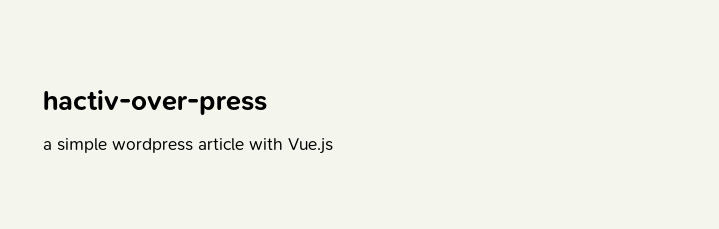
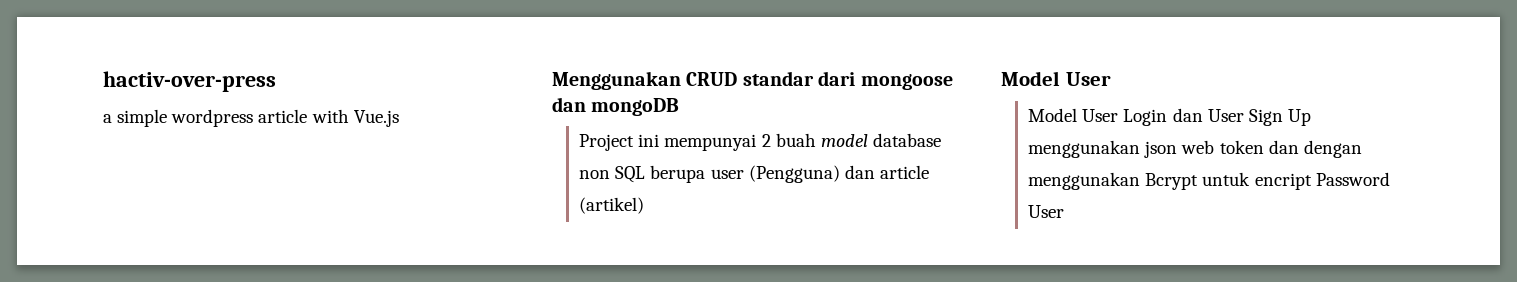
+ Menggunakan CRUD standar dari mongoose dan mongoDB
+ Project ini mempunyai 2 buah model database non SQL berupa user (Pengguna) dan article (artikel)
+ Model User
+ Model User Login dan User Sign Up menggunakan json web token dan dengan menggunakan Bcrypt untuk encript Password User

